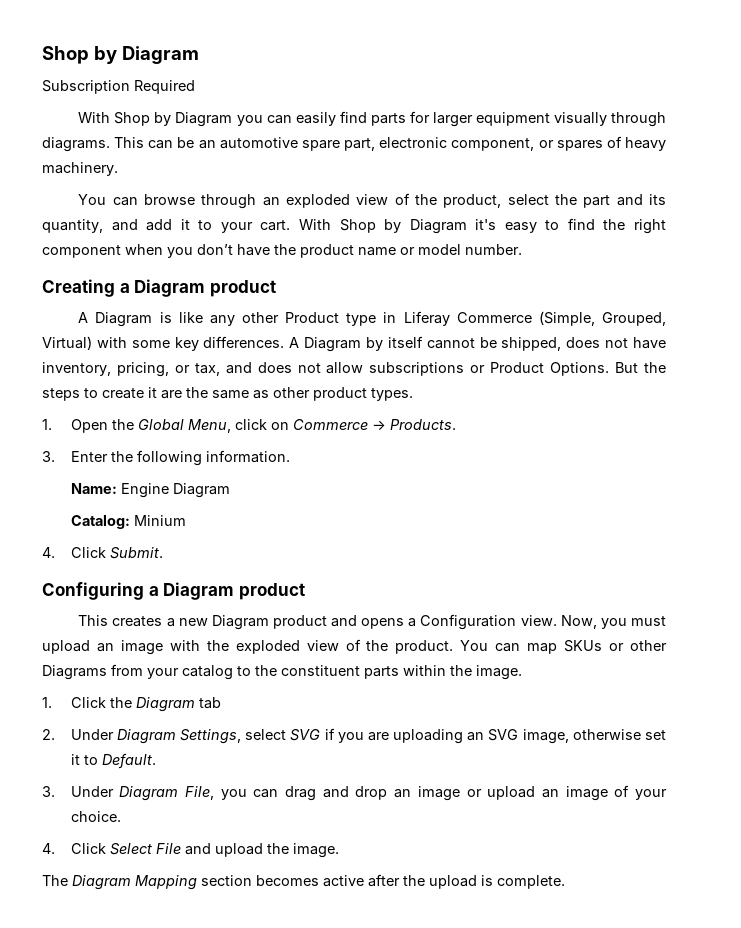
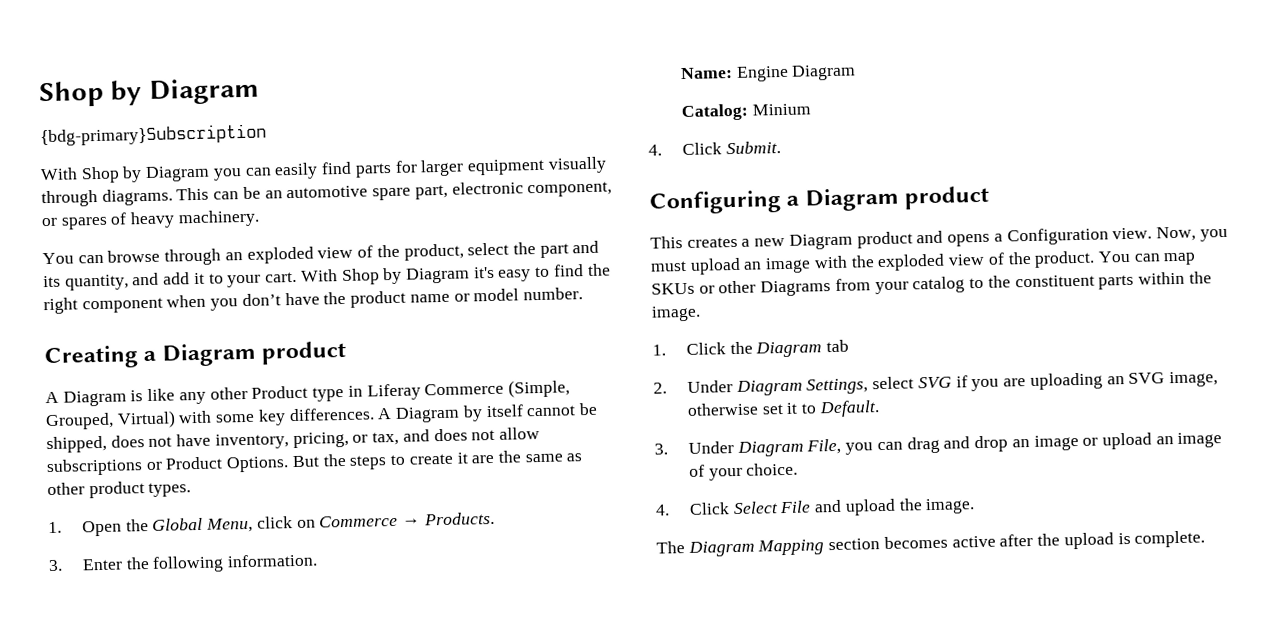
- Subscription Required
+ {bdg-primary}Subscription

